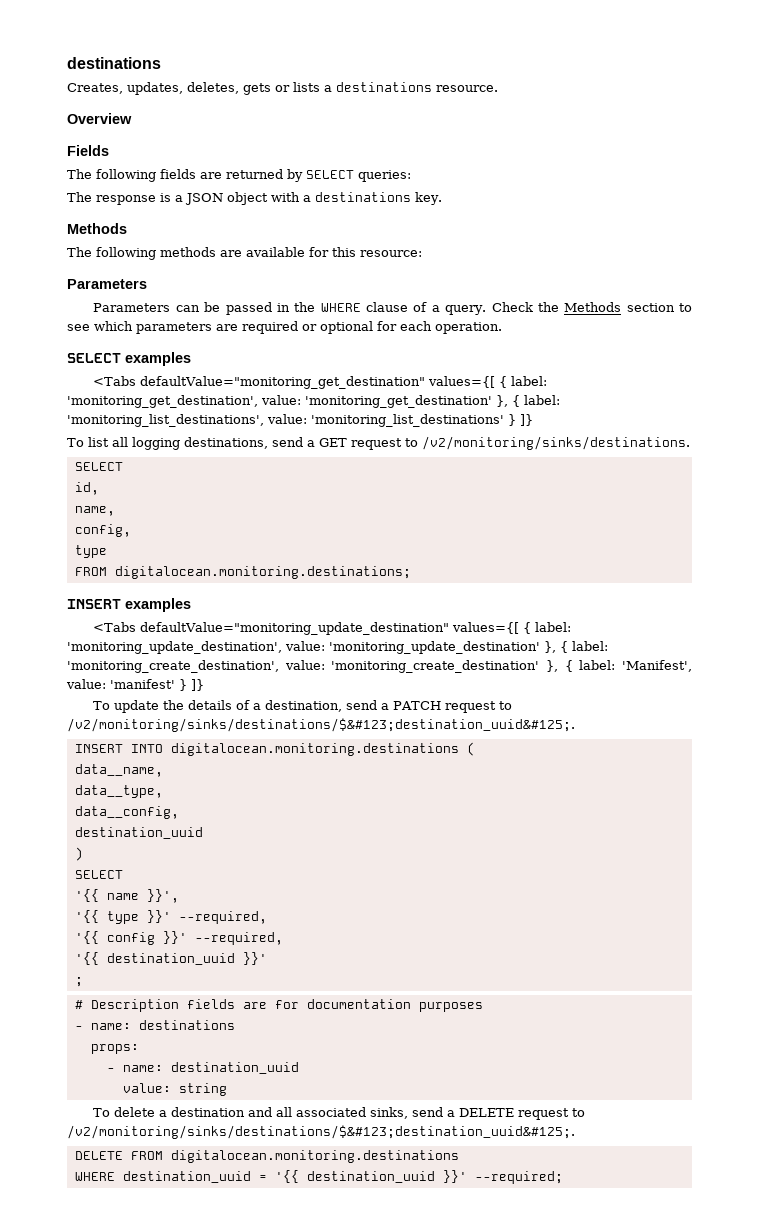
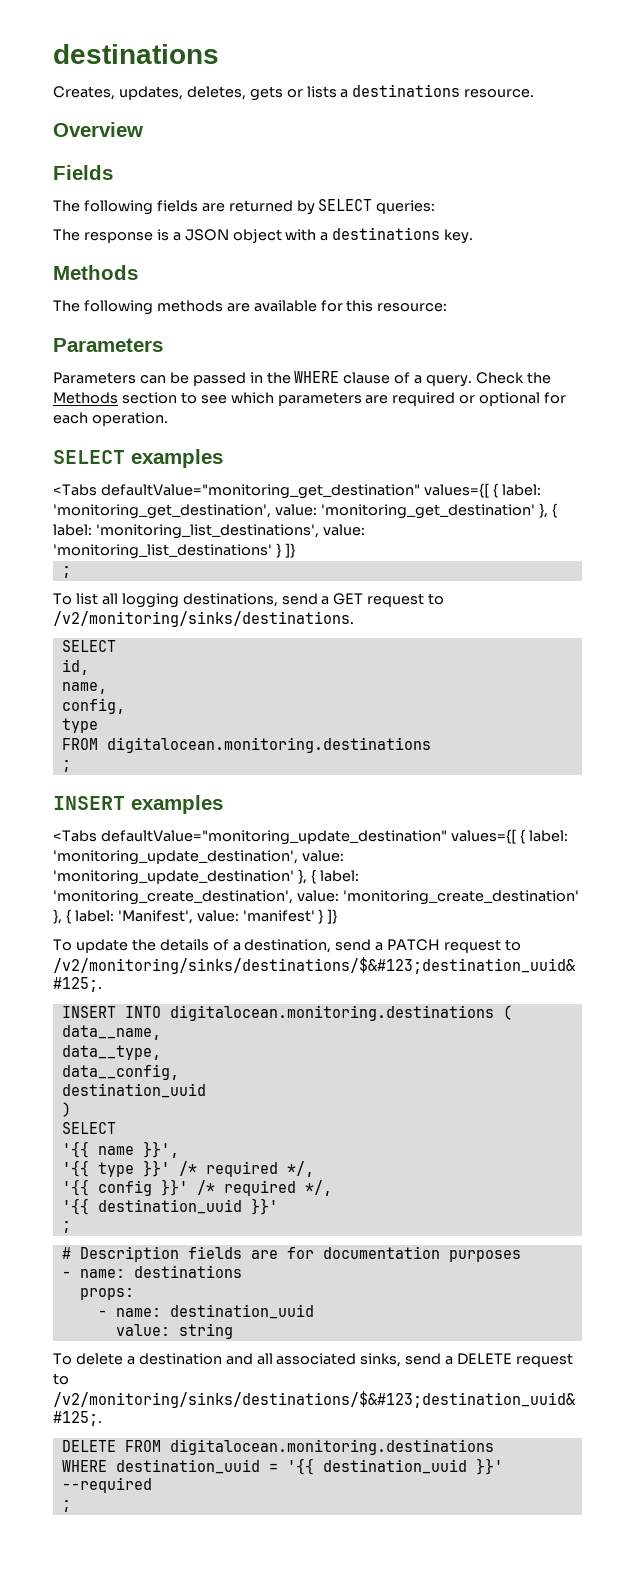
  <Tabs defaultValue="monitoring_get_destination" values={[ { label: 'monitoring_get_destination', value: 'monitoring_get_destination' }, { label: 'monitoring_list_destinations', value: 'monitoring_list_destinations' } ]}
+ ;
  config,
  type
- FROM digitalocean.monitoring.destinations;
+ FROM digitalocean.monitoring.destinations
+ ;
- '{{ type }}' --required,
+ '{{ type }}' /* required */,
- '{{ config }}' --required,
+ '{{ config }}' /* required */,
- WHERE destination_uuid = '{{ destination_uuid }}' --required;
+ WHERE destination_uuid = '{{ destination_uuid }}' --required
+ ;

